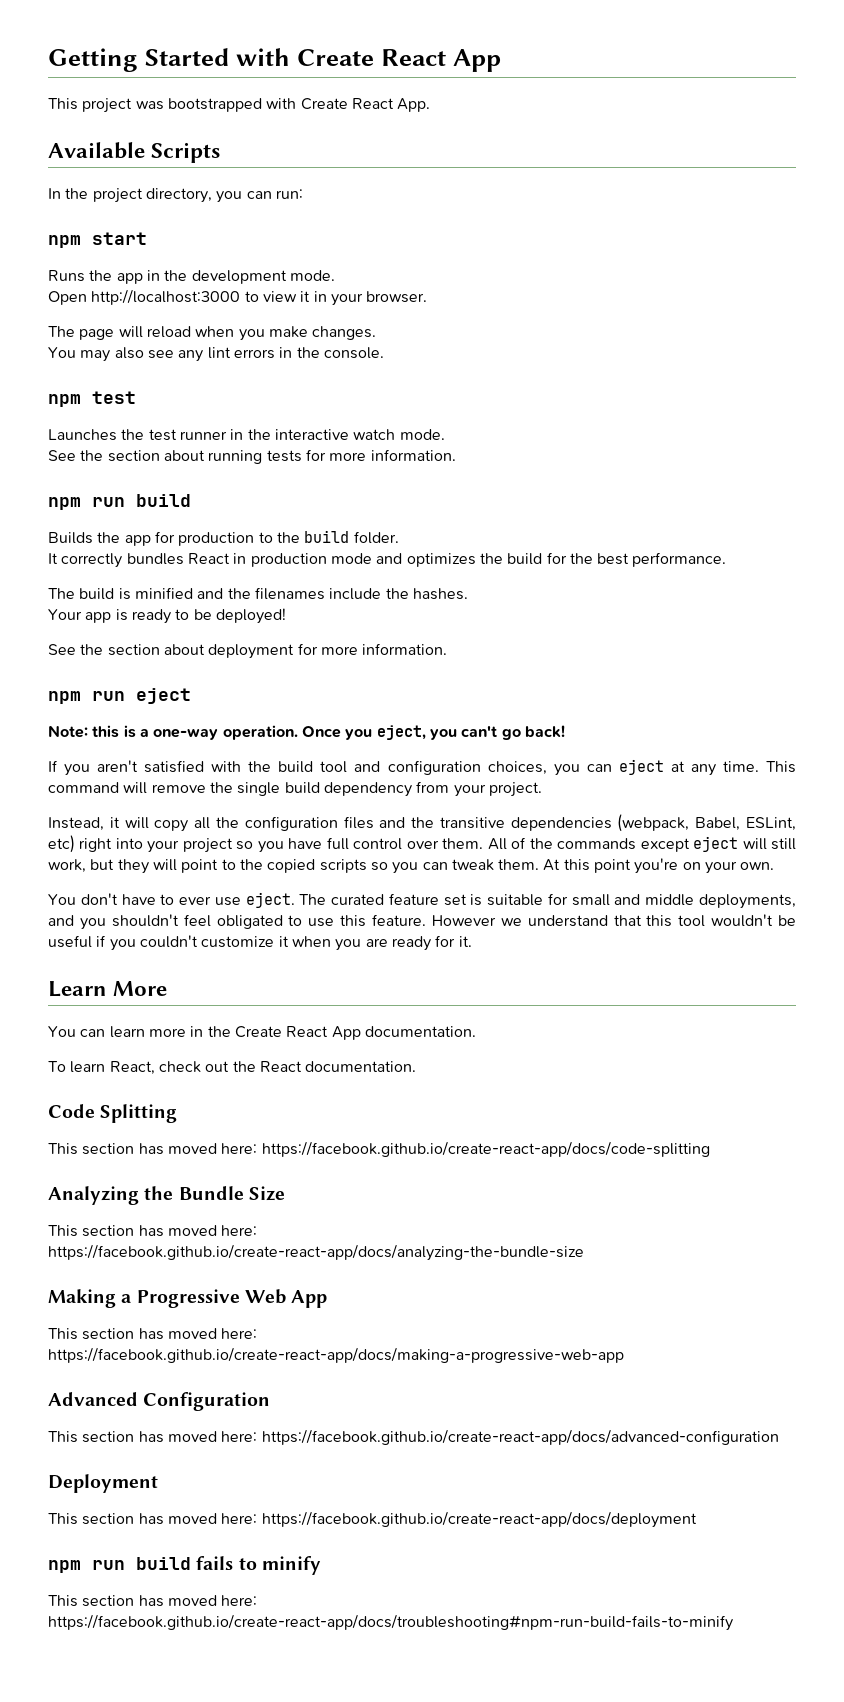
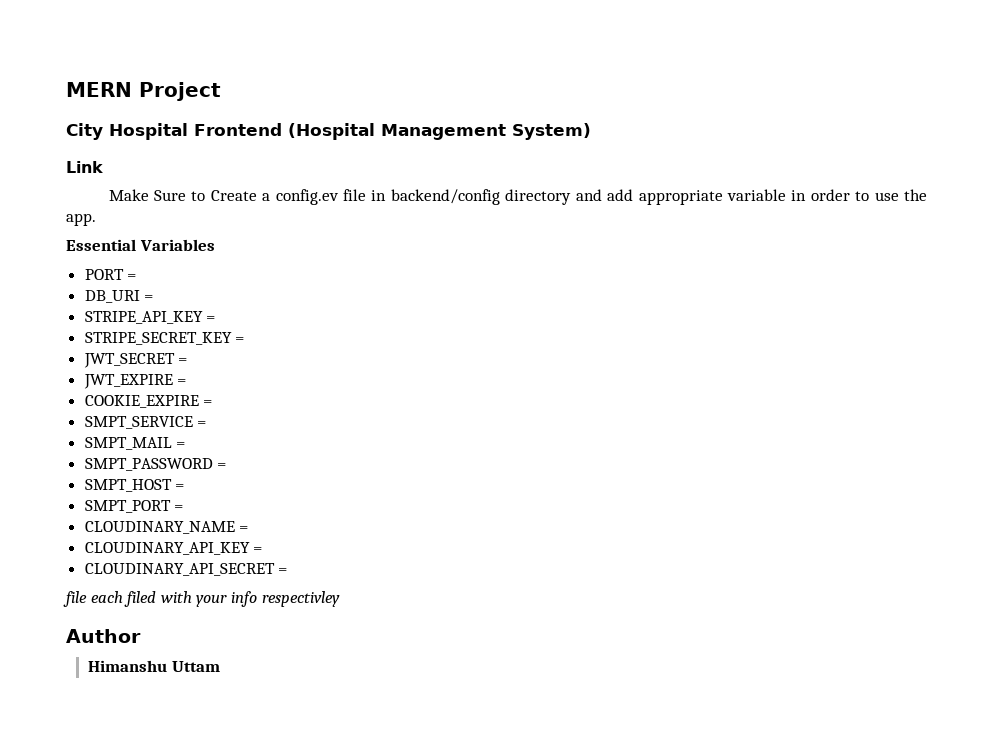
- Getting Started with Create React App
- This project was bootstrapped with Create React App.
- Available Scripts
- In the project directory, you can run:
- npm start
- Runs the app in the development mode.
- Open http://localhost:3000 to view it in your browser.
- The page will reload when you make changes.
- You may also see any lint errors in the console.
- npm test
- Launches the test runner in the interactive watch mode.
- See the section about running tests for more information.
- npm run build
- Builds the app for production to the build folder.
- It correctly bundles React in production mode and optimizes the build for the best performance.
- The build is minified and the filenames include the hashes.
- Your app is ready to be deployed!
- See the section about deployment for more information.
- npm run eject
- Note: this is a one-way operation. Once you eject, you can't go back!
- If you aren't satisfied with the build tool and configuration choices, you can eject at any time. This command will remove the single build dependency from your project.
- Instead, it will copy all the configuration files and the transitive dependencies (webpack, Babel, ESLint, etc) right into your project so you have full control over them. All of the commands except eject will still work, but they will point to the copied scripts so you can tweak them. At this point you're on your own.
- You don't have to ever use eject. The curated feature set is suitable for small and middle deployments, and you shouldn't feel obligated to use this feature. However we understand that this tool wouldn't be useful if you couldn't customize it when you are ready for it.
- Learn More
- You can learn more in the Create React App documentation.
- To learn React, check out the React documentation.
- Code Splitting
- This section has moved here: https://facebook.github.io/create-react-app/docs/code-splitting
- Analyzing the Bundle Size
- This section has moved here: https://facebook.github.io/create-react-app/docs/analyzing-the-bundle-size
- Making a Progressive Web App
- This section has moved here: https://facebook.github.io/create-react-app/docs/making-a-progressive-web-app
- Advanced Configuration
- This section has moved here: https://facebook.github.io/create-react-app/docs/advanced-configuration
- Deployment
- This section has moved here: https://facebook.github.io/create-react-app/docs/deployment
- npm run build fails to minify
- This section has moved here: https://facebook.github.io/create-react-app/docs/troubleshooting#npm-run-build-fails-to-minify
+ MERN Project
+ City Hospital Frontend (Hospital Management System)
+ Link
+ Make Sure to Create a config.ev file in backend/config directory and add appropriate variable in order to use the app.
+ Essential Variables
+ PORT =
+ DB_URI =
+ STRIPE_API_KEY =
+ STRIPE_SECRET_KEY =
+ JWT_SECRET =
+ JWT_EXPIRE =
+ COOKIE_EXPIRE =
+ SMPT_SERVICE =
+ SMPT_MAIL =
+ SMPT_PASSWORD =
+ SMPT_HOST =
+ SMPT_PORT =
+ CLOUDINARY_NAME =
+ CLOUDINARY_API_KEY =
+ CLOUDINARY_API_SECRET =
+ file each filed with your info respectivley
+ Author
+ Himanshu Uttam

